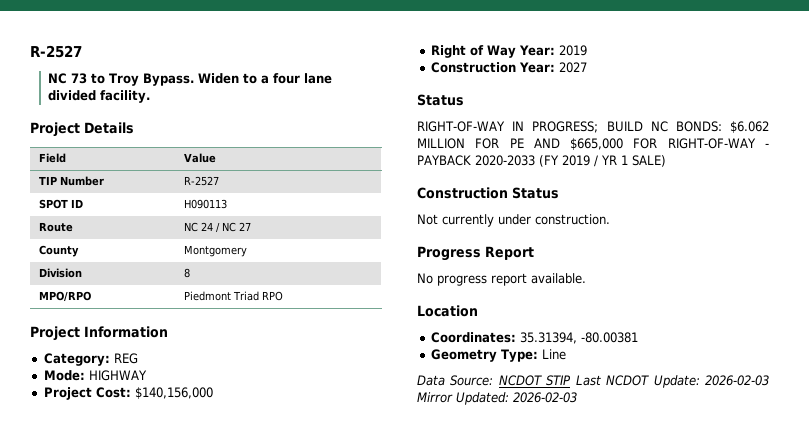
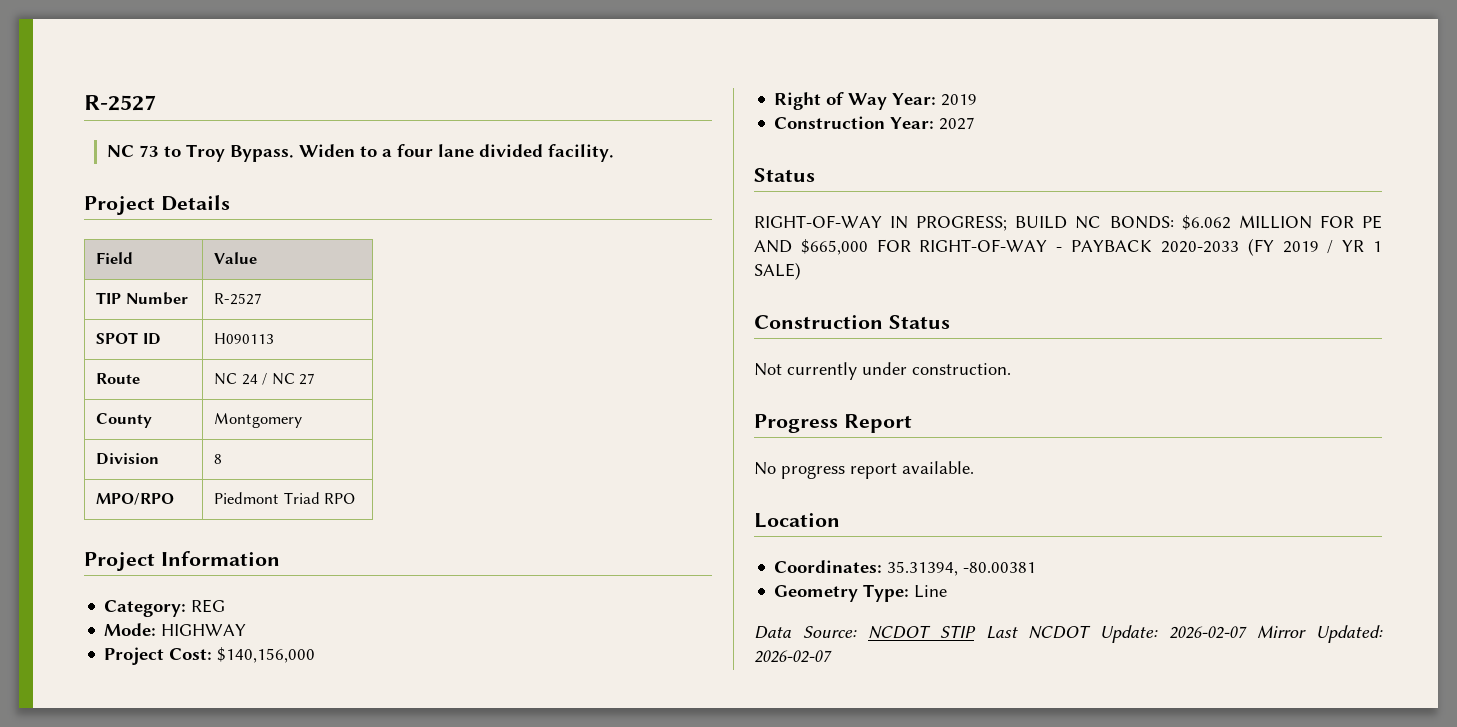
- Data Source: NCDOT STIP Last NCDOT Update: 2026-02-03 Mirror Updated: 2026-02-03
+ Data Source: NCDOT STIP Last NCDOT Update: 2026-02-07 Mirror Updated: 2026-02-07

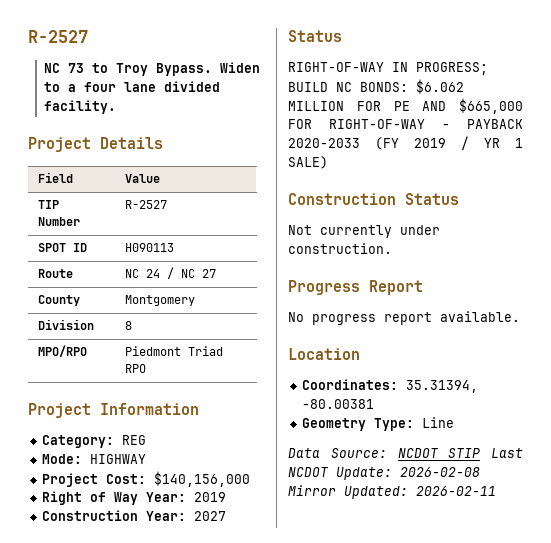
- Data Source: NCDOT STIP Last NCDOT Update: 2026-02-07 Mirror Updated: 2026-02-07
+ Data Source: NCDOT STIP Last NCDOT Update: 2026-02-08 Mirror Updated: 2026-02-11

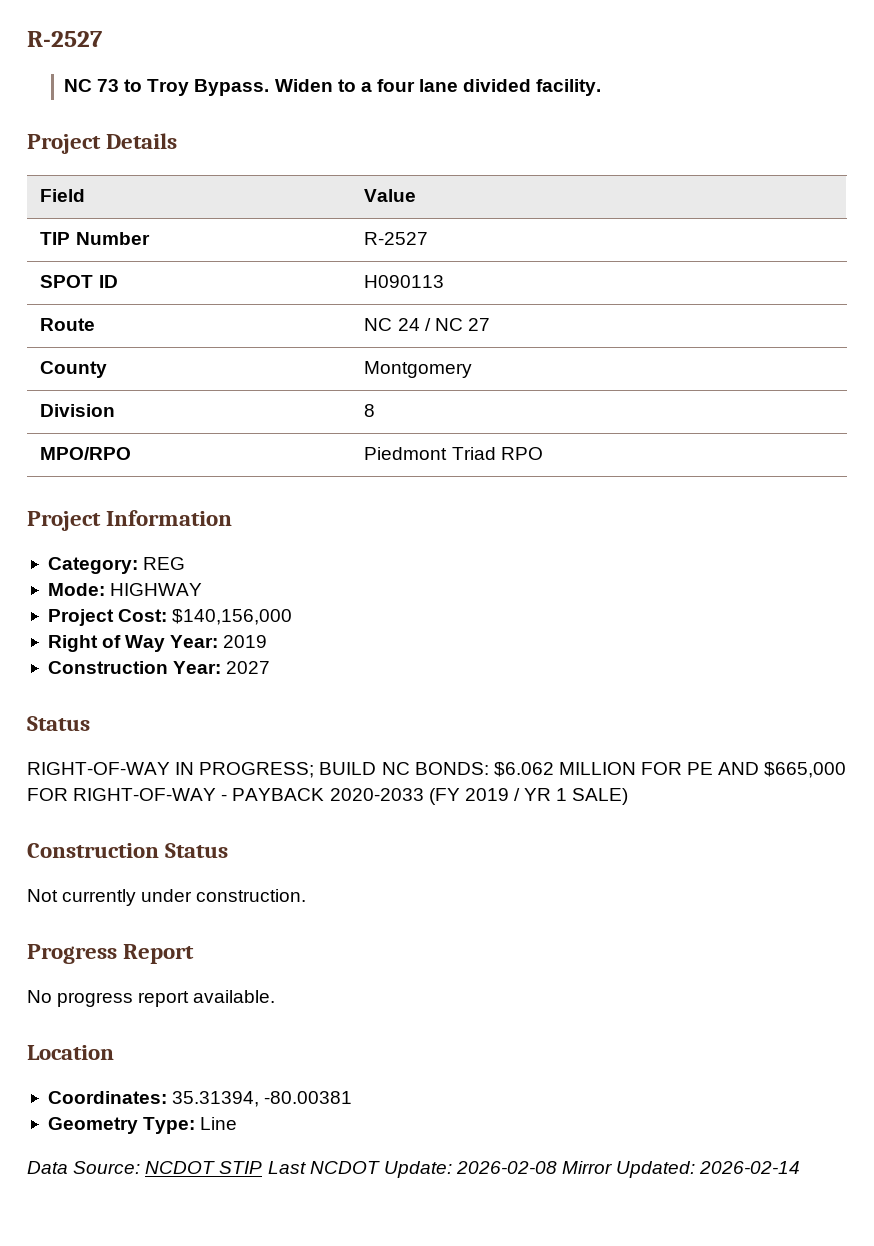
- Data Source: NCDOT STIP Last NCDOT Update: 2026-02-08 Mirror Updated: 2026-02-11
+ Data Source: NCDOT STIP Last NCDOT Update: 2026-02-08 Mirror Updated: 2026-02-14

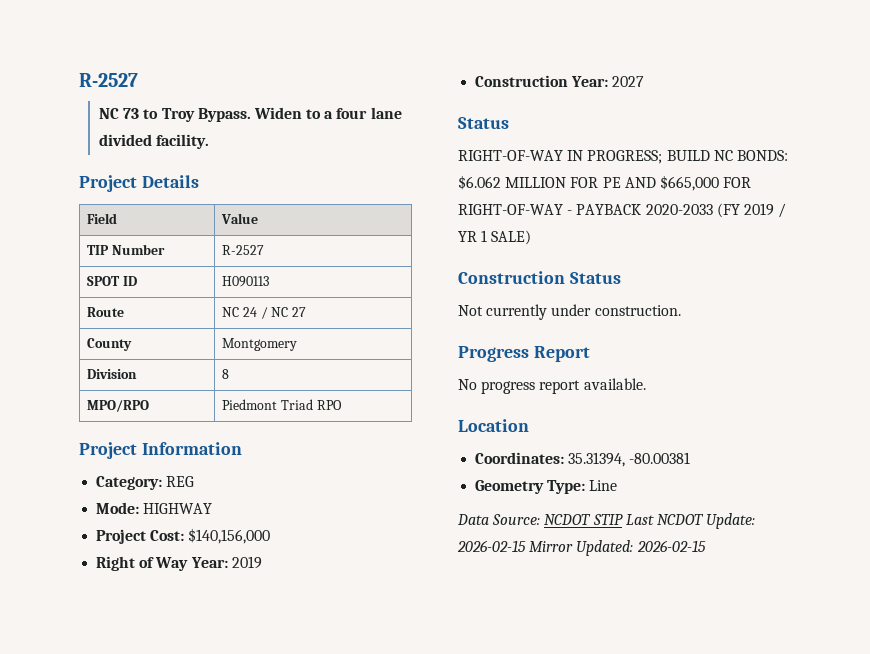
- Data Source: NCDOT STIP Last NCDOT Update: 2026-02-08 Mirror Updated: 2026-02-14
+ Data Source: NCDOT STIP Last NCDOT Update: 2026-02-15 Mirror Updated: 2026-02-15

